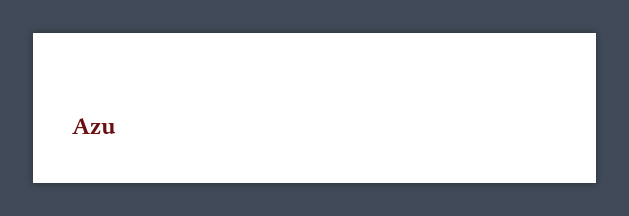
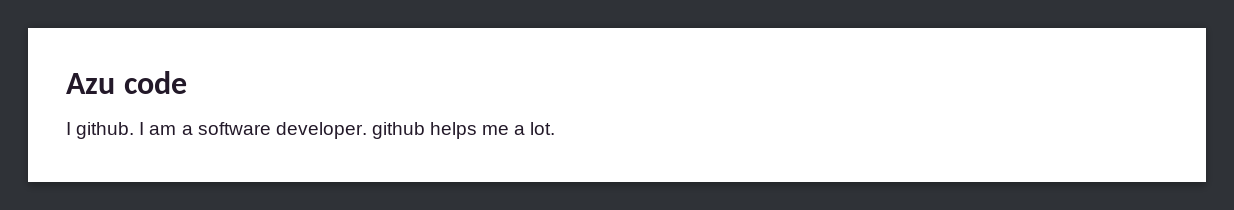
- Azu
+ Azu code
+ I github. I am a software developer. github helps me a lot.

